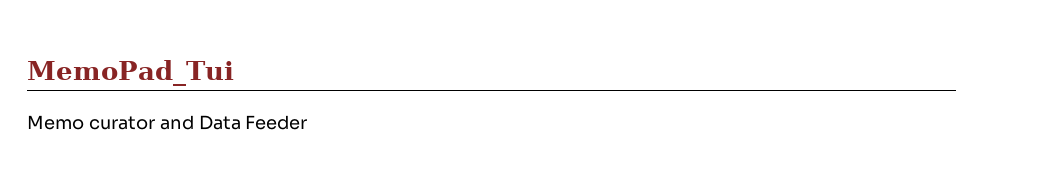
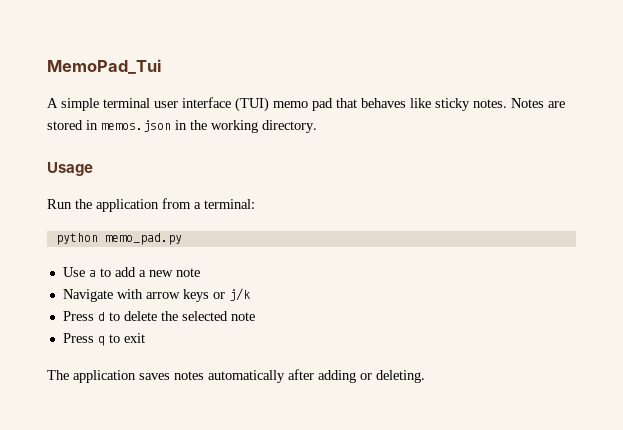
- Memo curator and Data Feeder
+ A simple terminal user interface (TUI) memo pad that behaves like sticky notes. Notes are stored in memos.json in the working directory.
+ Usage
+ Run the application from a terminal:
+ python memo_pad.py
+ Use a to add a new note
+ Navigate with arrow keys or j/k
+ Press d to delete the selected note
+ Press q to exit
+ The application saves notes automatically after adding or deleting.

